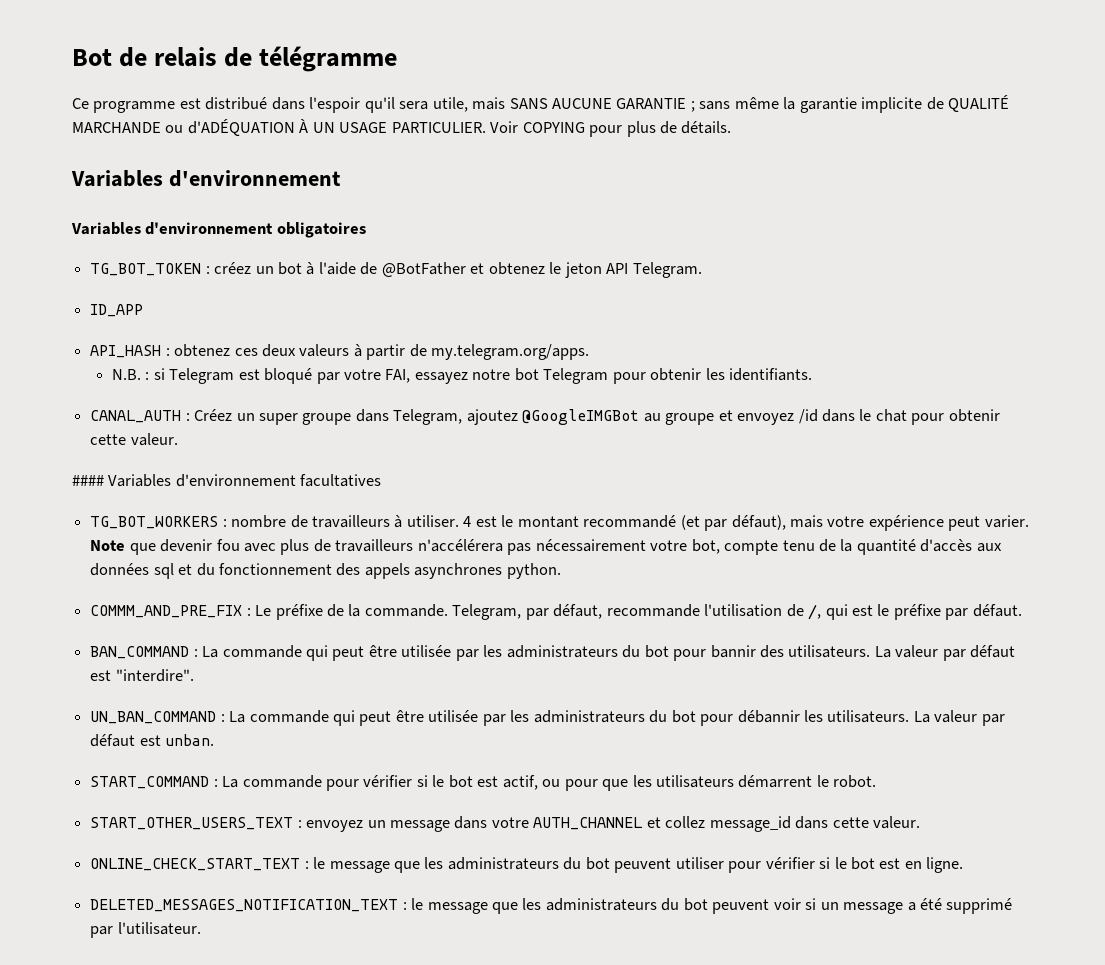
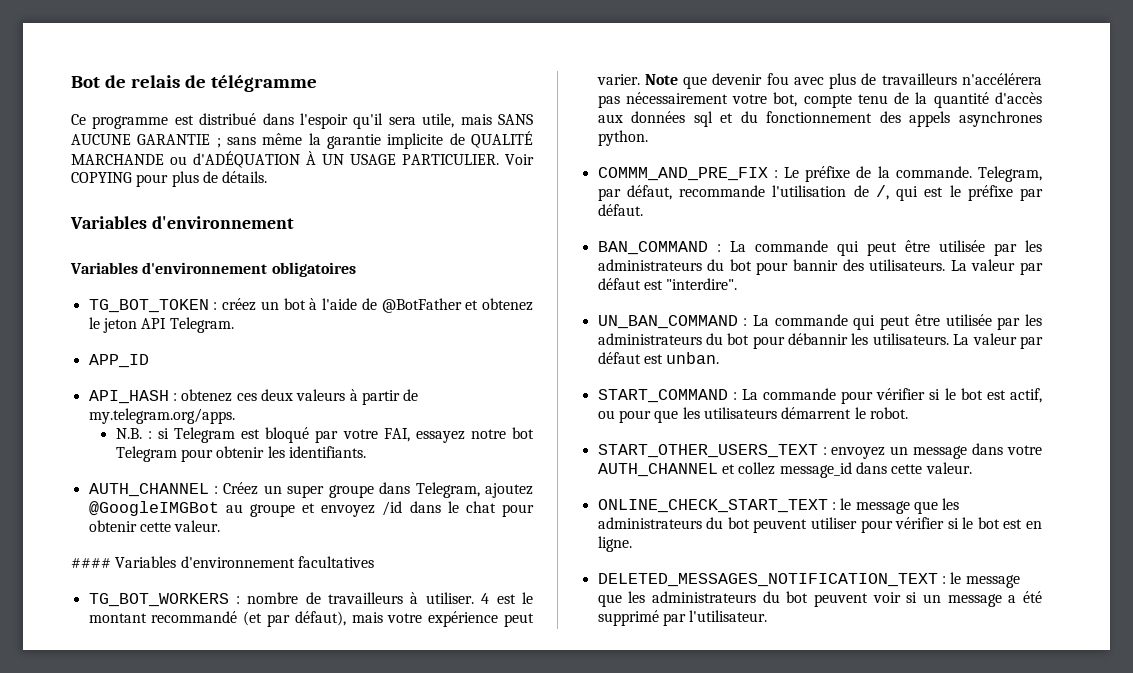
- ID_APP
+ APP_ID
- CANAL_AUTH : Créez un super groupe dans Telegram, ajoutez @GoogleIMGBot au groupe et envoyez /id dans le chat pour obtenir cette valeur.
+ AUTH_CHANNEL : Créez un super groupe dans Telegram, ajoutez @GoogleIMGBot au groupe et envoyez /id dans le chat pour obtenir cette valeur.

